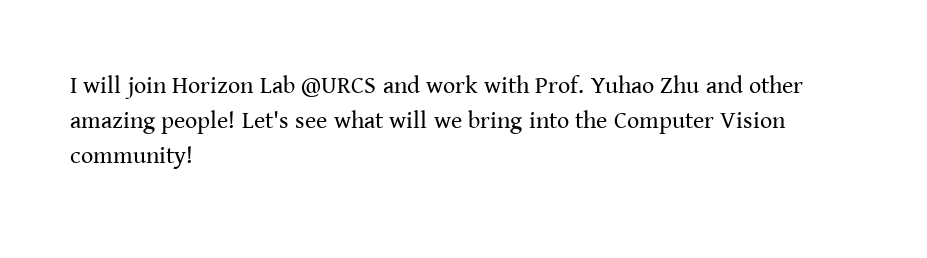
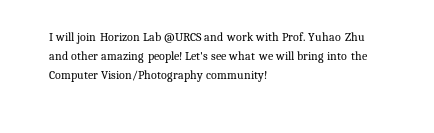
- Let's see what will we bring into the Computer Vision community!
+ Let's see what we will bring into the Computer Vision/Photography community!

